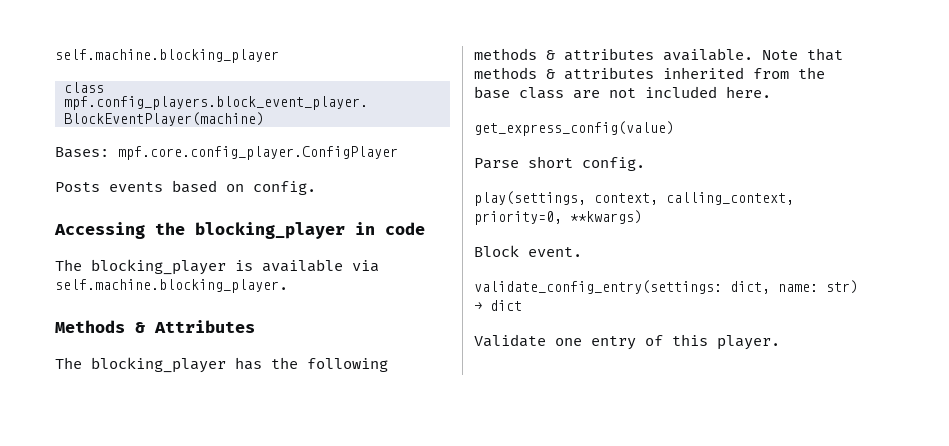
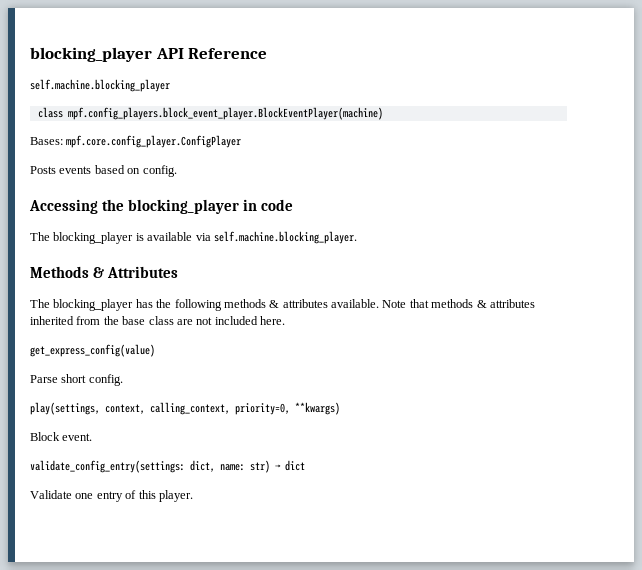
+ blocking_player API Reference

